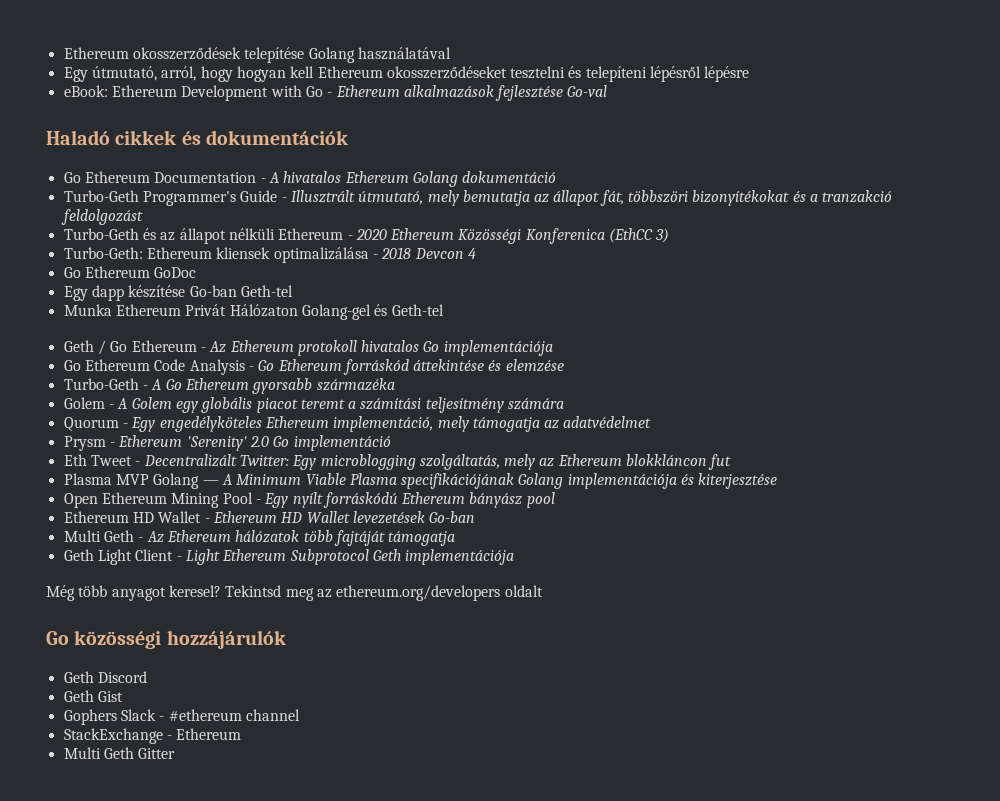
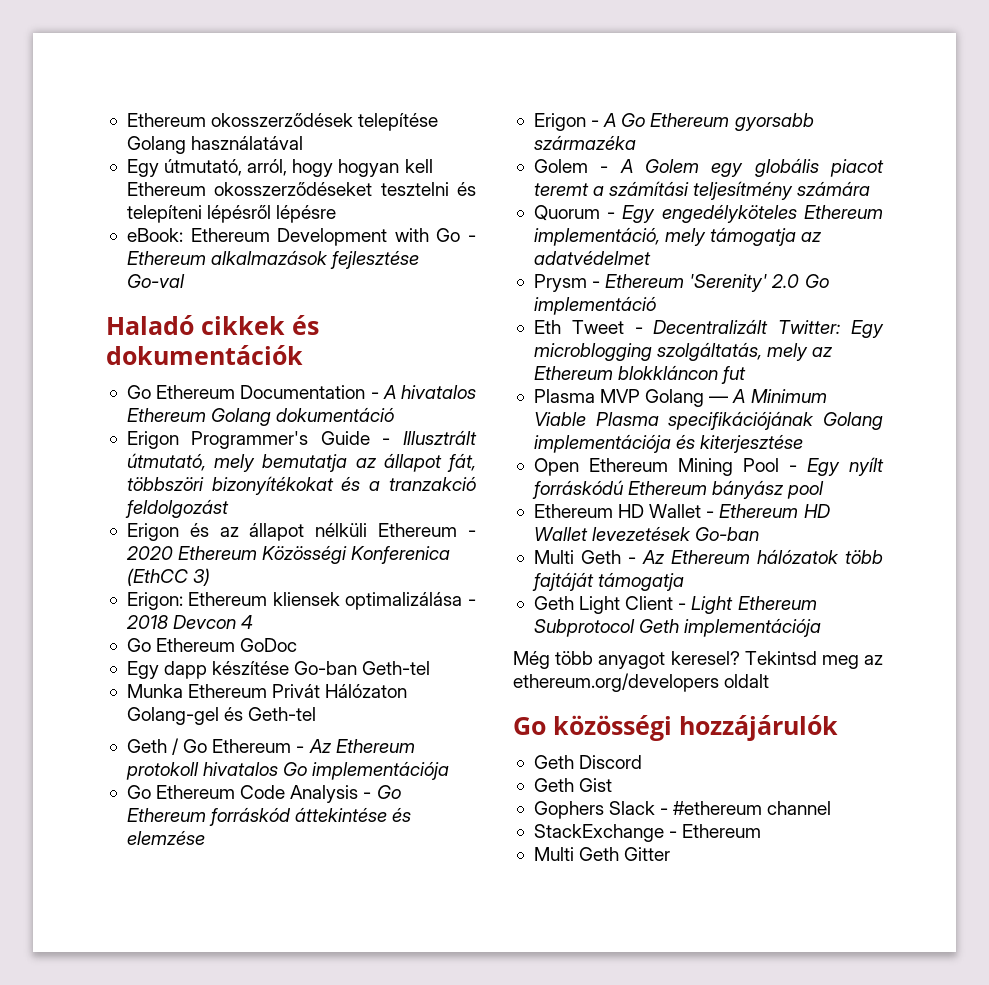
- Turbo-Geth Programmer's Guide - Illusztrált útmutató, mely bemutatja az állapot fát, többszöri bizonyítékokat és a tranzakció feldolgozást
+ Erigon Programmer's Guide - Illusztrált útmutató, mely bemutatja az állapot fát, többszöri bizonyítékokat és a tranzakció feldolgozást
- Turbo-Geth és az állapot nélküli Ethereum - 2020 Ethereum Közösségi Konferenica (EthCC 3)
+ Erigon és az állapot nélküli Ethereum - 2020 Ethereum Közösségi Konferenica (EthCC 3)
- Turbo-Geth: Ethereum kliensek optimalizálása - 2018 Devcon 4
+ Erigon: Ethereum kliensek optimalizálása - 2018 Devcon 4
- Turbo-Geth - A Go Ethereum gyorsabb származéka
+ Erigon - A Go Ethereum gyorsabb származéka

